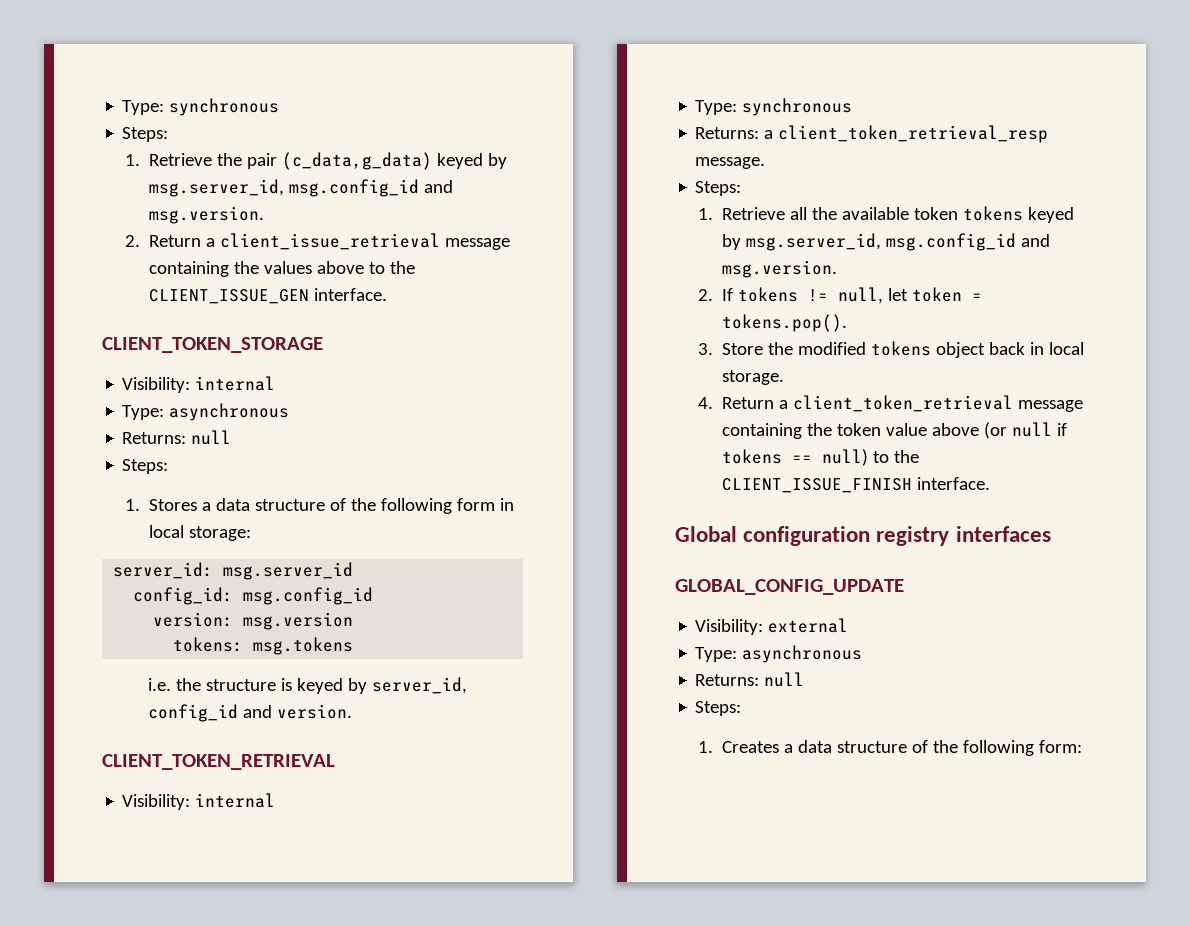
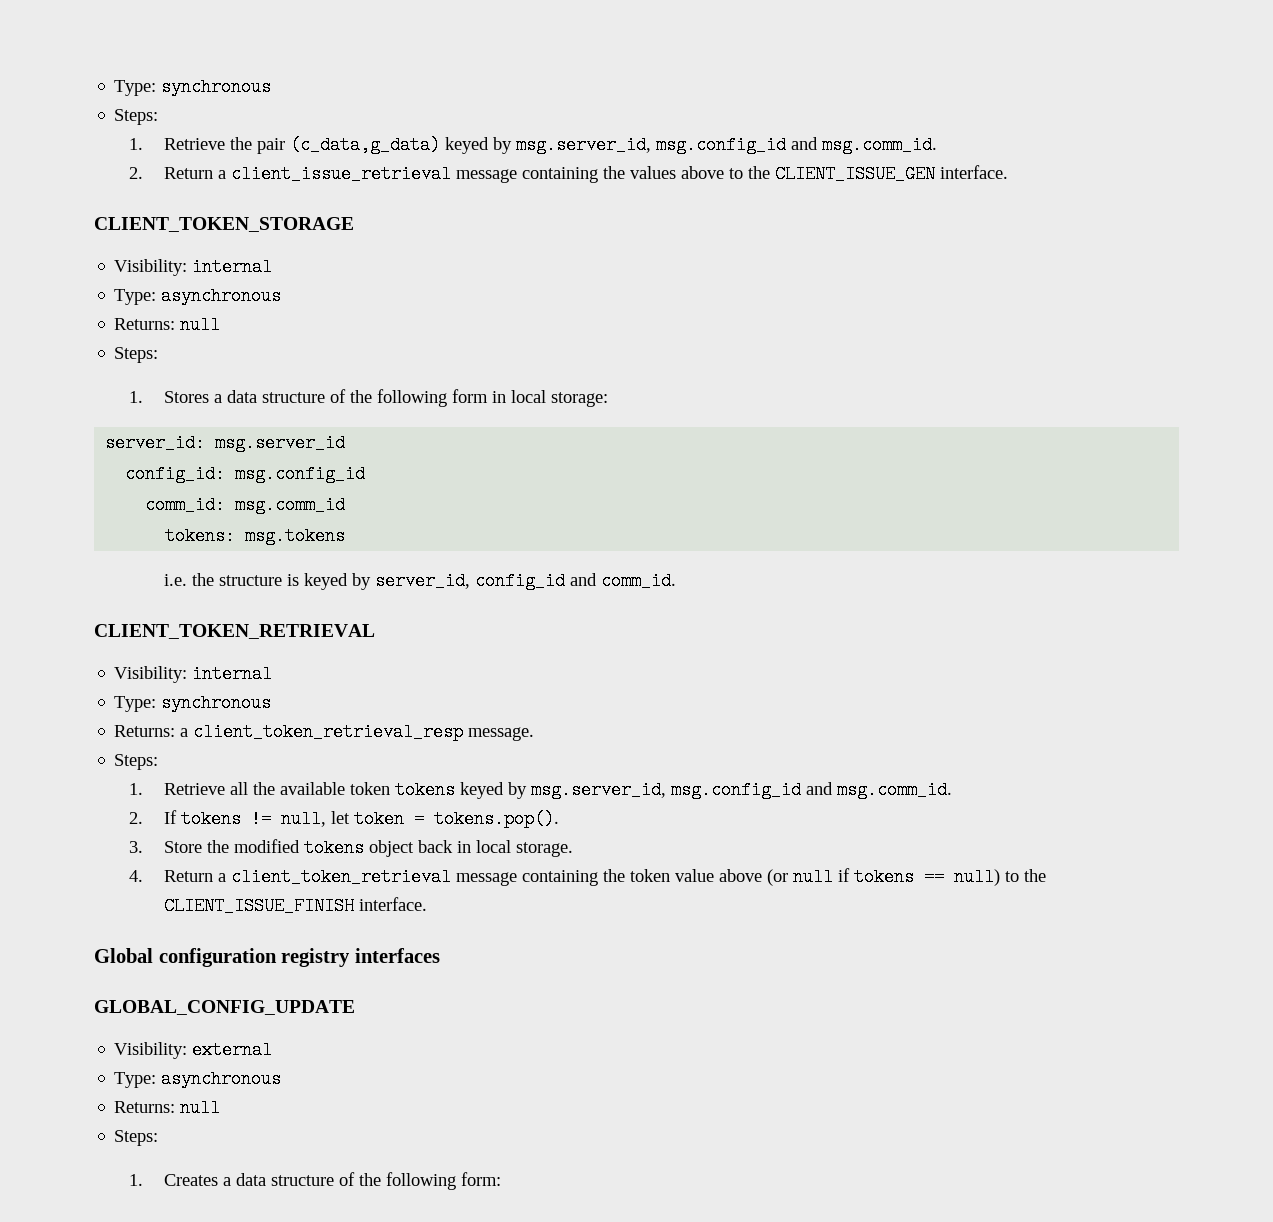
- 1. Retrieve the pair (c_data,g_data) keyed by msg.server_id, msg.config_id and msg.version.
+ 1. Retrieve the pair (c_data,g_data) keyed by msg.server_id, msg.config_id and msg.comm_id.
- version: msg.version
+ comm_id: msg.comm_id
- i.e. the structure is keyed by server_id, config_id and version.
+ i.e. the structure is keyed by server_id, config_id and comm_id.
- 1. Retrieve all the available token tokens keyed by msg.server_id, msg.config_id and msg.version.
+ 1. Retrieve all the available token tokens keyed by msg.server_id, msg.config_id and msg.comm_id.

